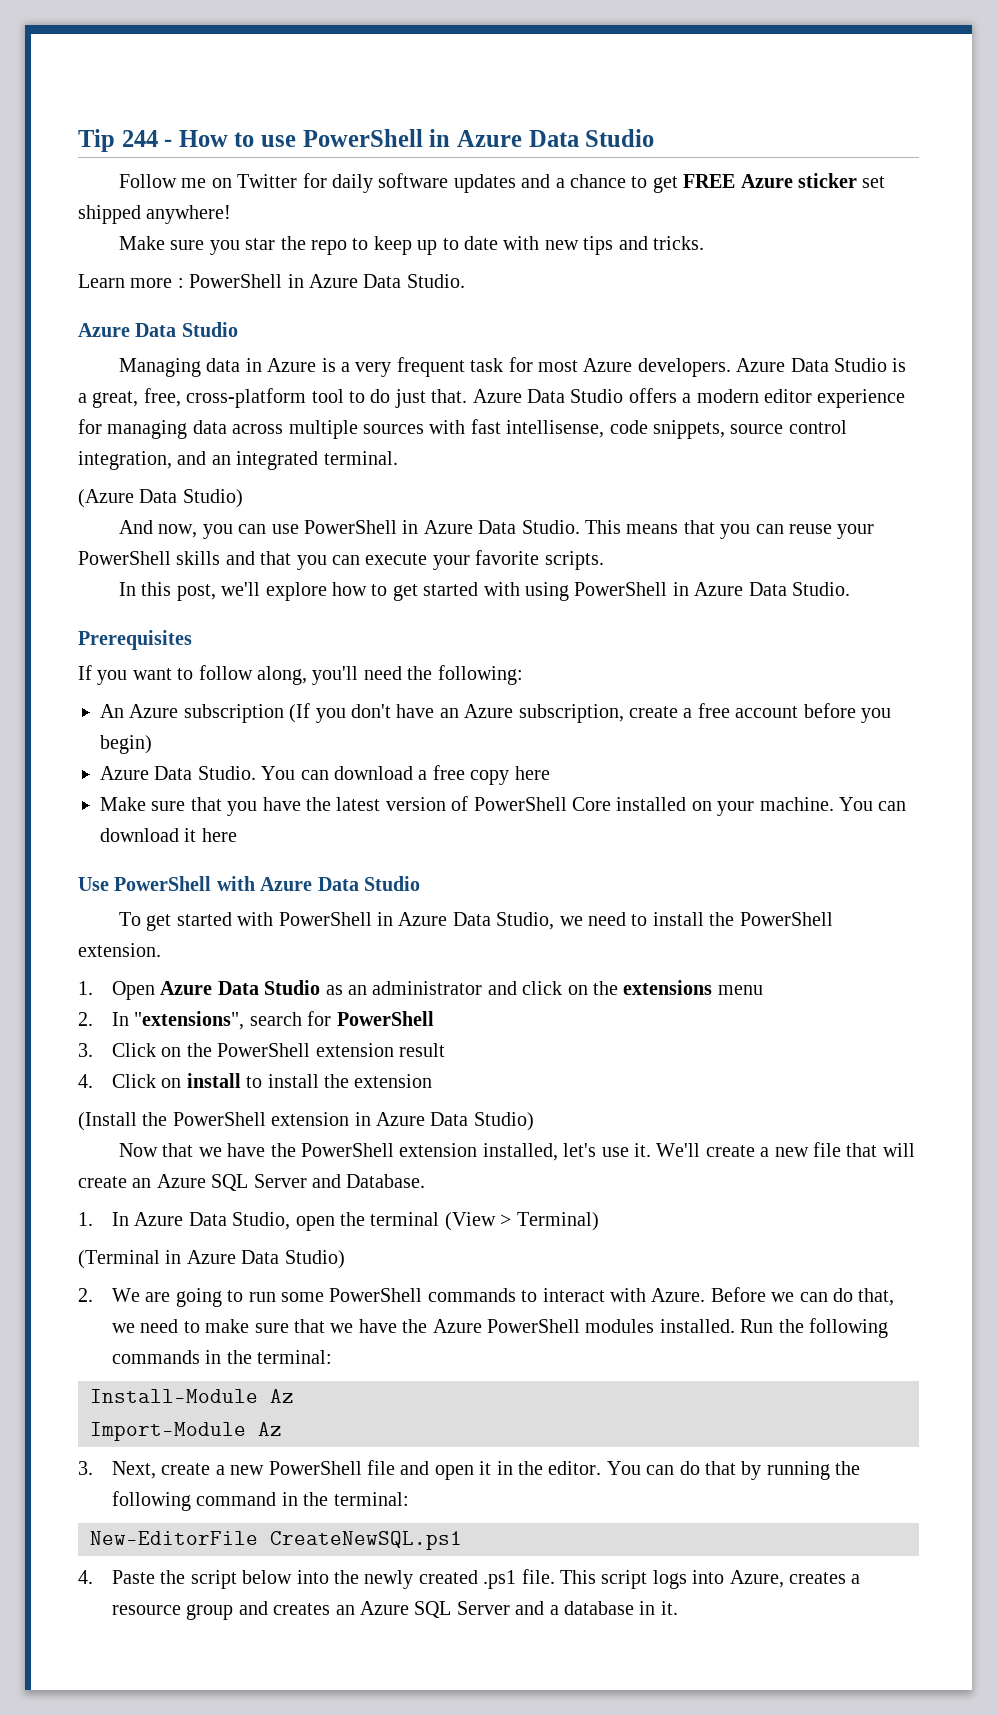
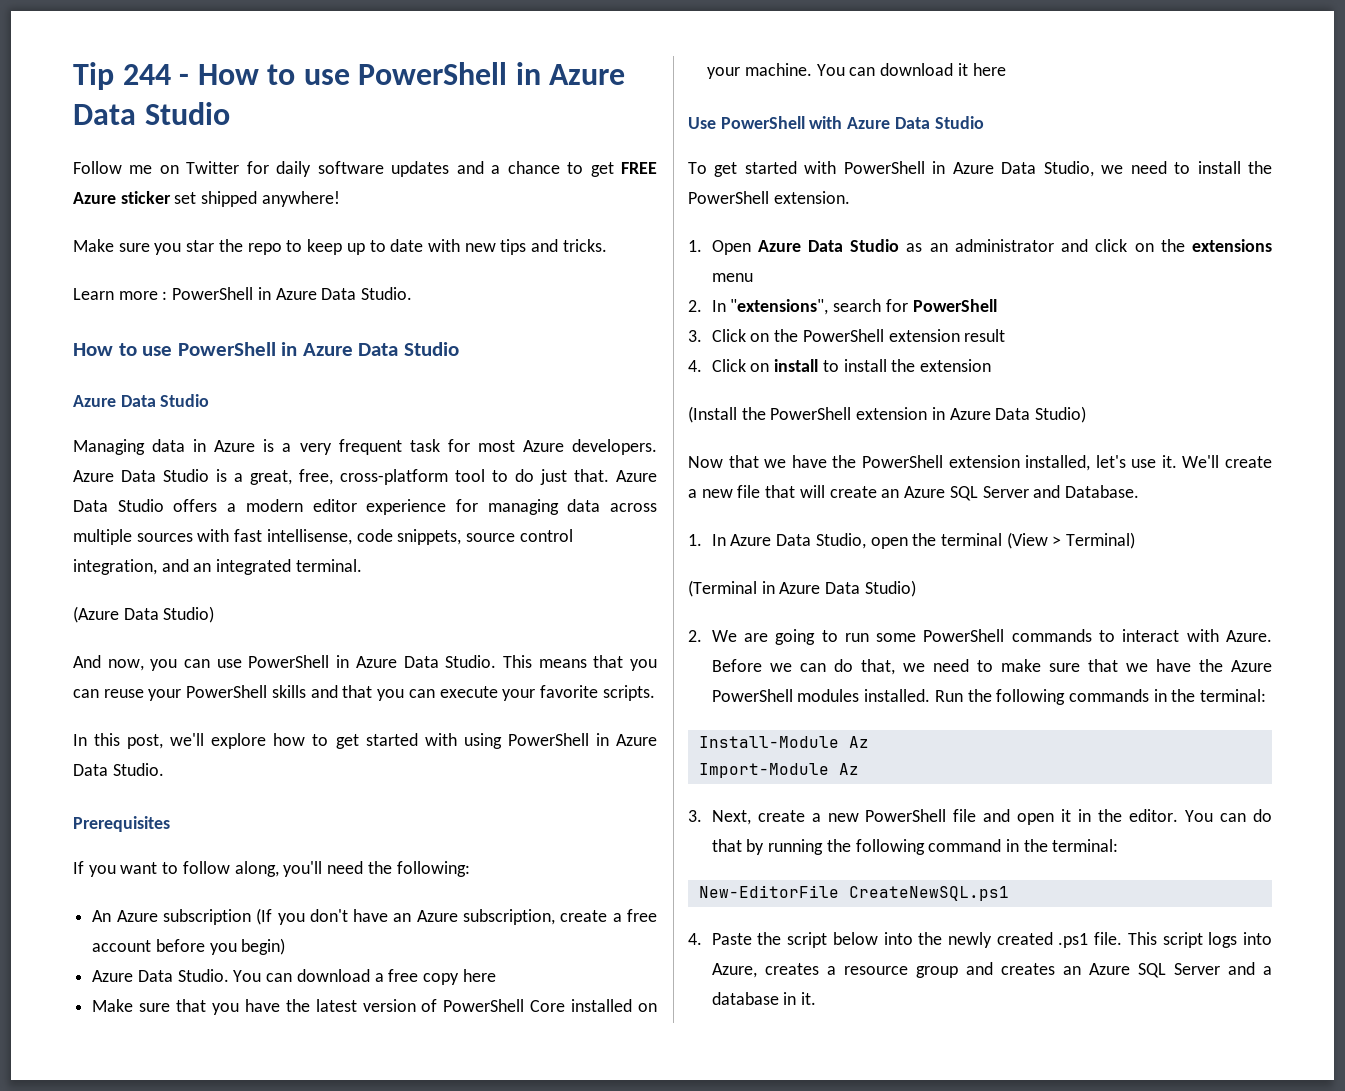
  Learn more : PowerShell in Azure Data Studio.
+ How to use PowerShell in Azure Data Studio

